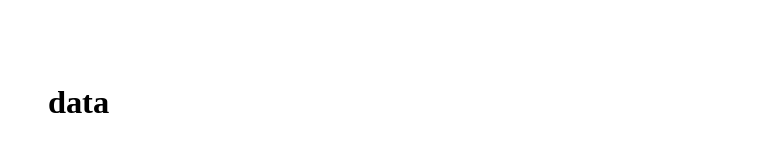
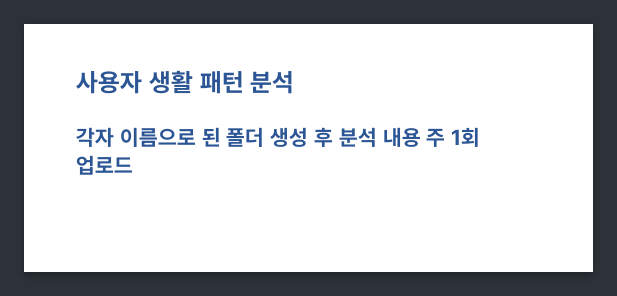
- data
+ 사용자 생활 패턴 분석
+ 각자 이름으로 된 폴더 생성 후 분석 내용 주 1회 업로드

